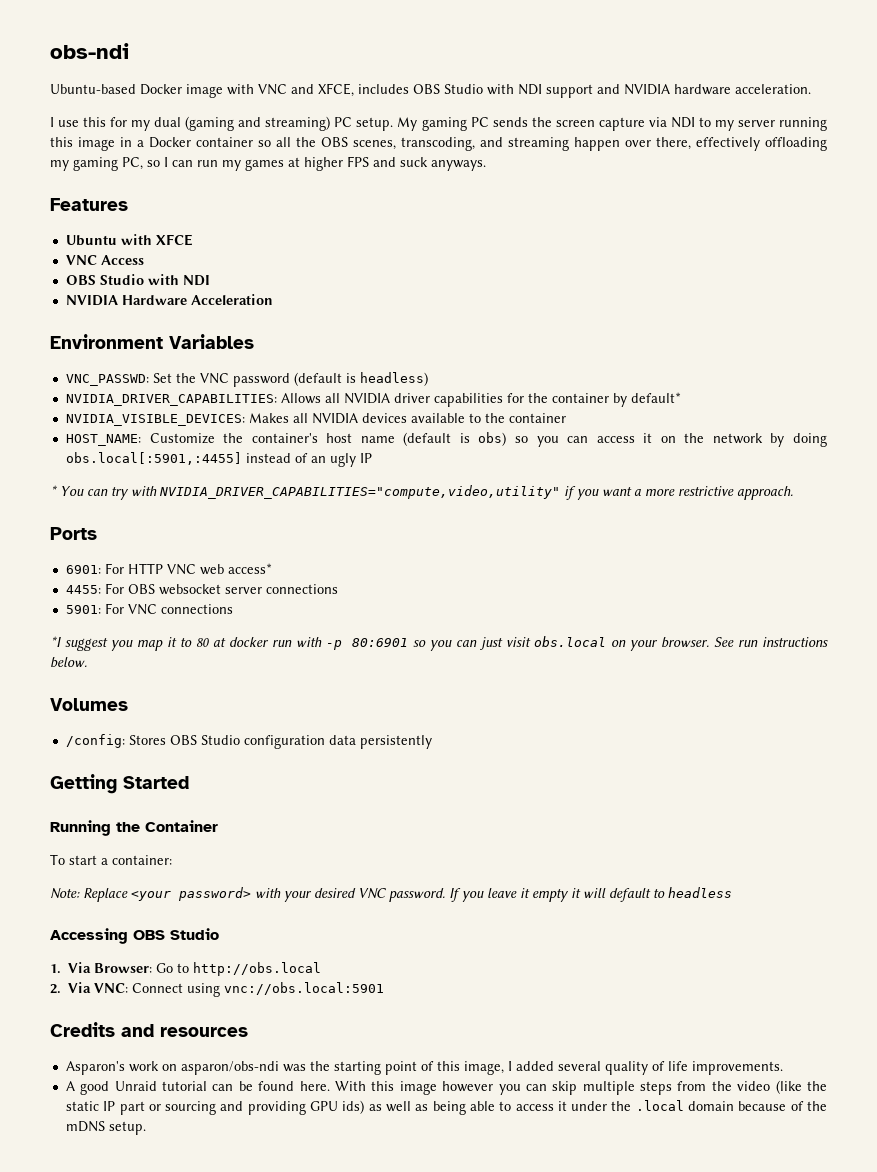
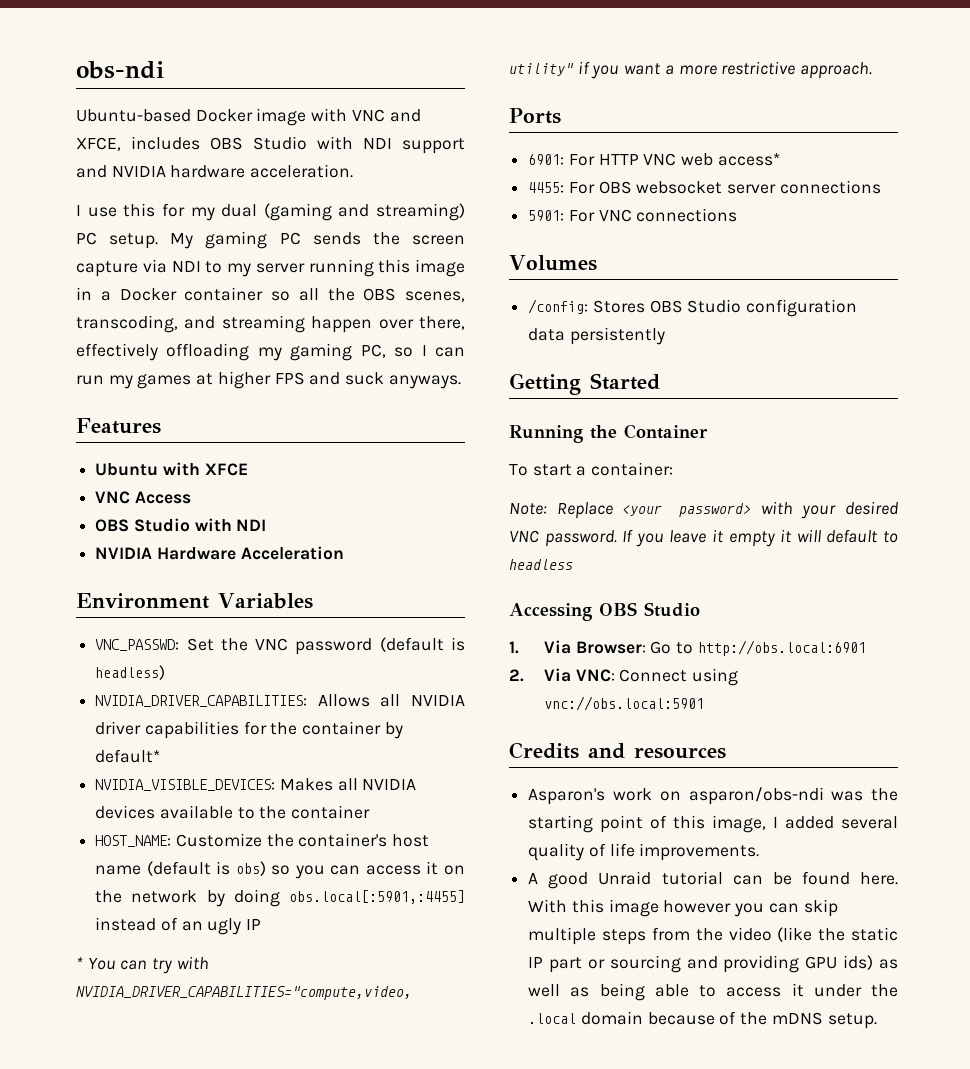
- *I suggest you map it to 80 at docker run with -p 80:6901 so you can just visit obs.local on your browser. See run instructions below.
- 1. Via Browser: Go to http://obs.local
+ 1. Via Browser: Go to http://obs.local:6901

